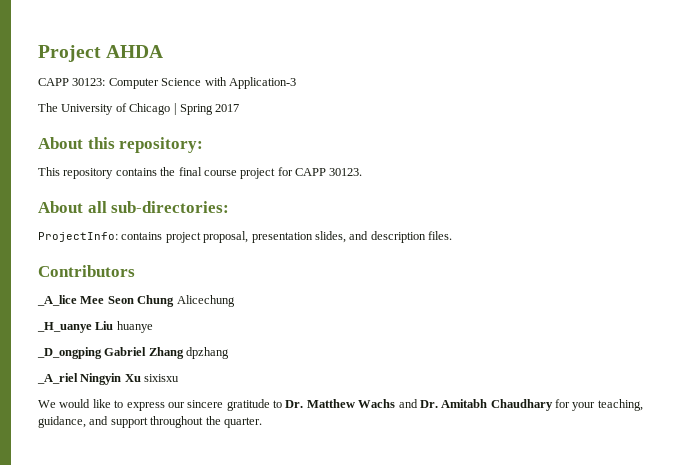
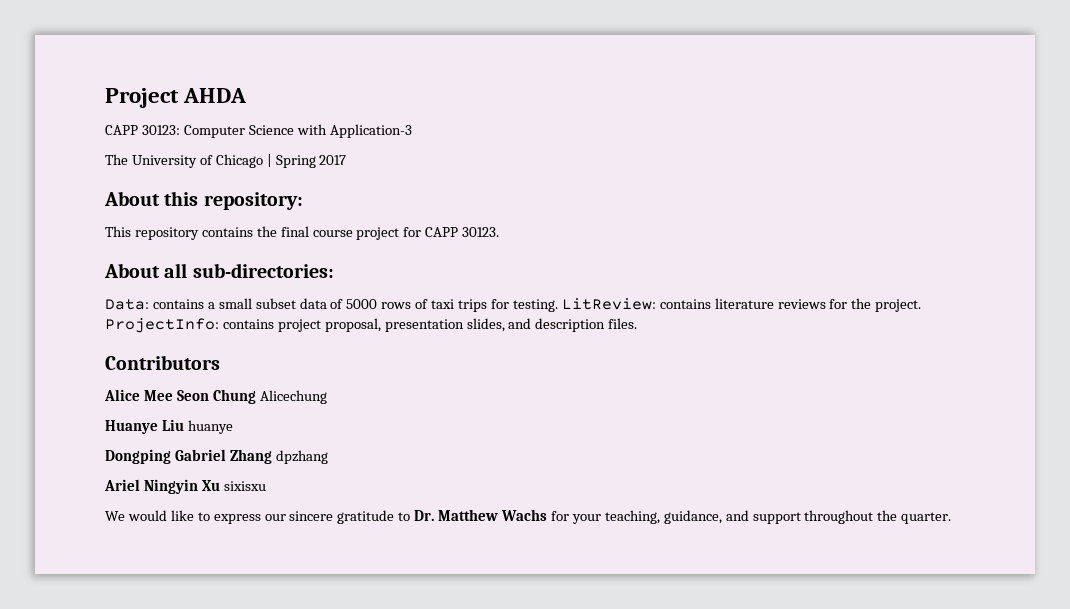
+ Data: contains a small subset data of 5000 rows of taxi trips for testing. LitReview: contains literature reviews for the project.
- _A_lice Mee Seon Chung Alicechung
+ Alice Mee Seon Chung Alicechung
- _H_uanye Liu huanye
+ Huanye Liu huanye
- _D_ongping Gabriel Zhang dpzhang
+ Dongping Gabriel Zhang dpzhang
- _A_riel Ningyin Xu sixisxu
+ Ariel Ningyin Xu sixisxu
- We would like to express our sincere gratitude to Dr. Matthew Wachs and Dr. Amitabh Chaudhary for your teaching, guidance, and support throughout the quarter.
+ We would like to express our sincere gratitude to Dr. Matthew Wachs for your teaching, guidance, and support throughout the quarter.

